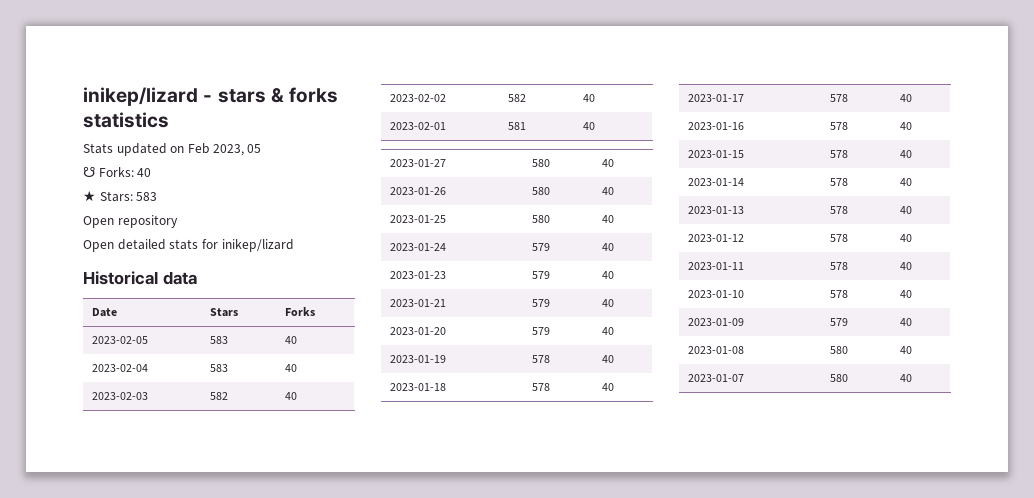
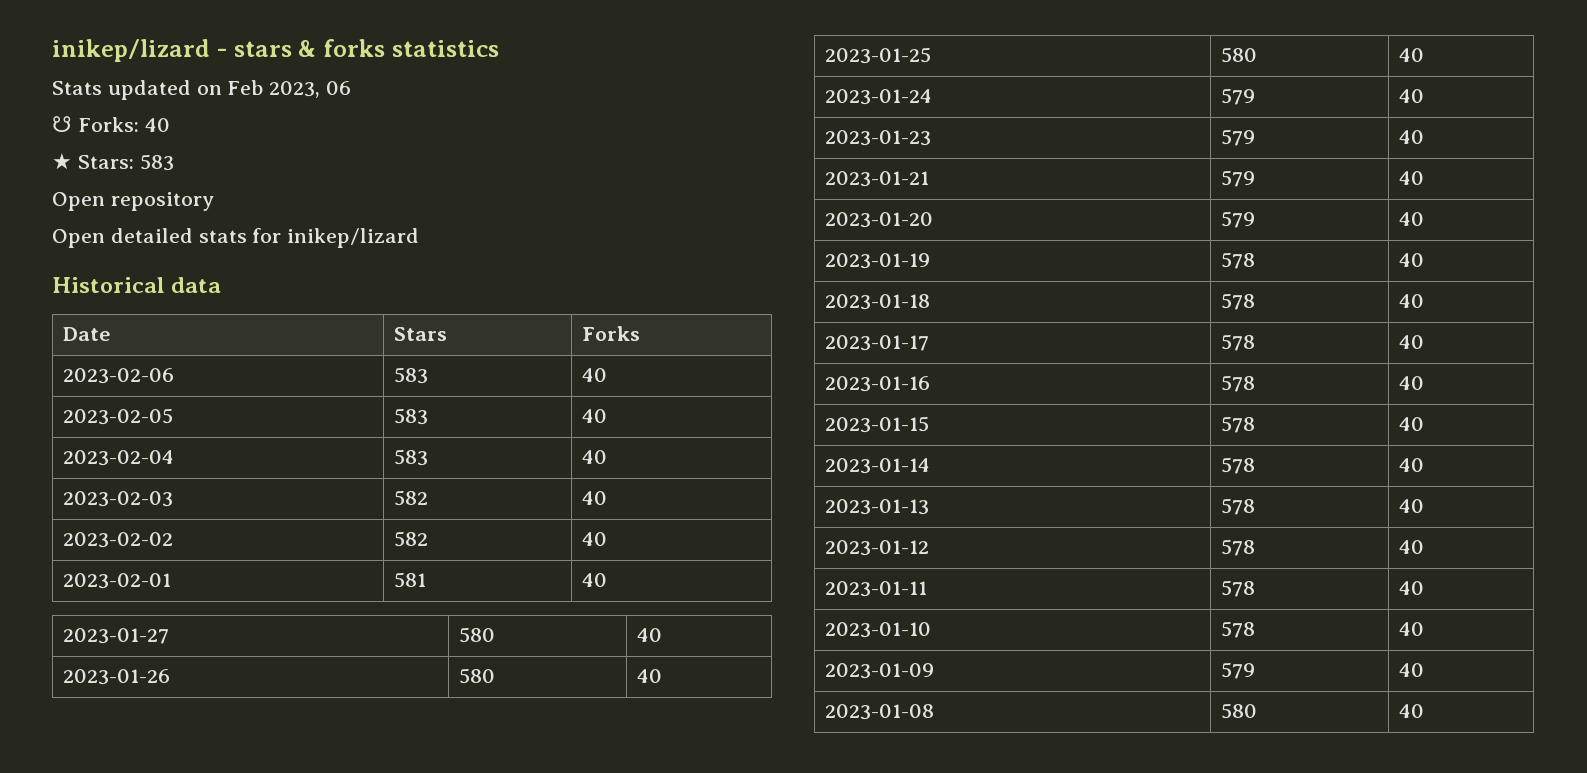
- Stats updated on Feb 2023, 05
+ Stats updated on Feb 2023, 06
+ 2023-02-06 | 583 | 40
- 2023-01-07 | 580 | 40

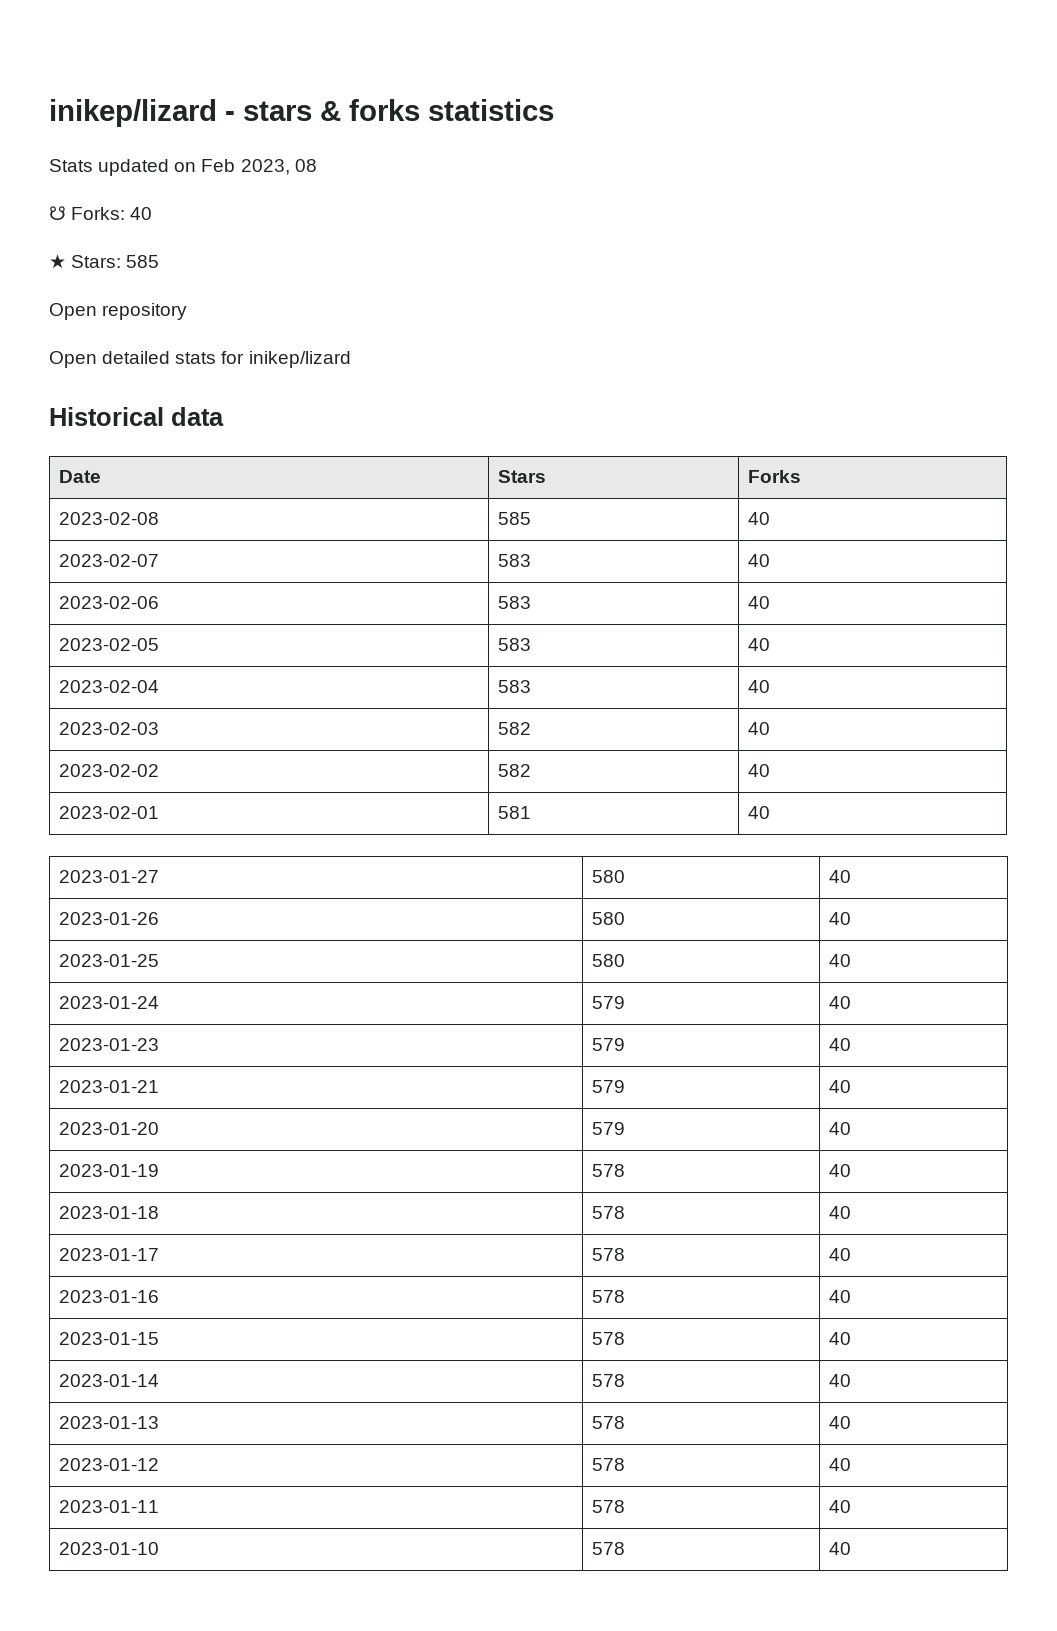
- Stats updated on Feb 2023, 06
+ Stats updated on Feb 2023, 08
- ★ Stars: 583
+ ★ Stars: 585
+ 2023-02-08 | 585 | 40
+ 2023-02-07 | 583 | 40
- 2023-01-09 | 579 | 40
- 2023-01-08 | 580 | 40

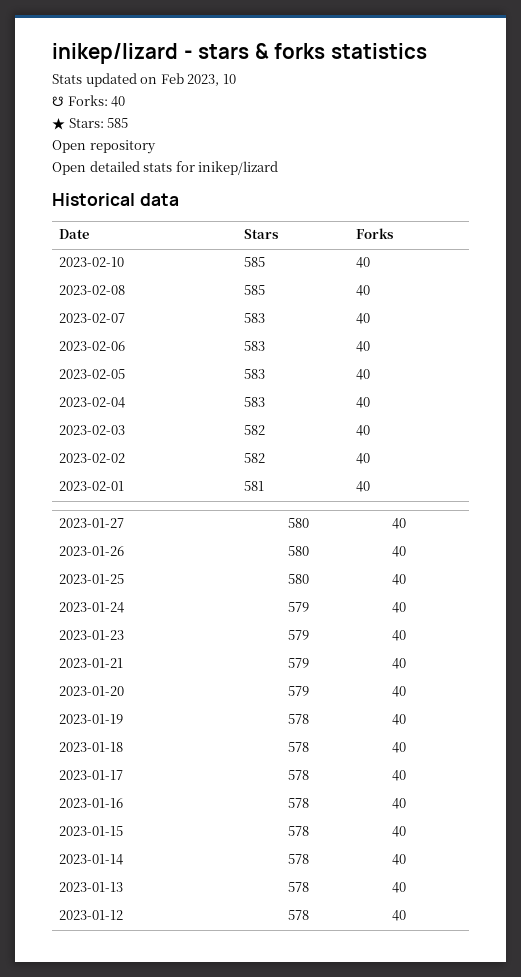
- Stats updated on Feb 2023, 08
+ Stats updated on Feb 2023, 10
+ 2023-02-10 | 585 | 40
- 2023-01-11 | 578 | 40
- 2023-01-10 | 578 | 40

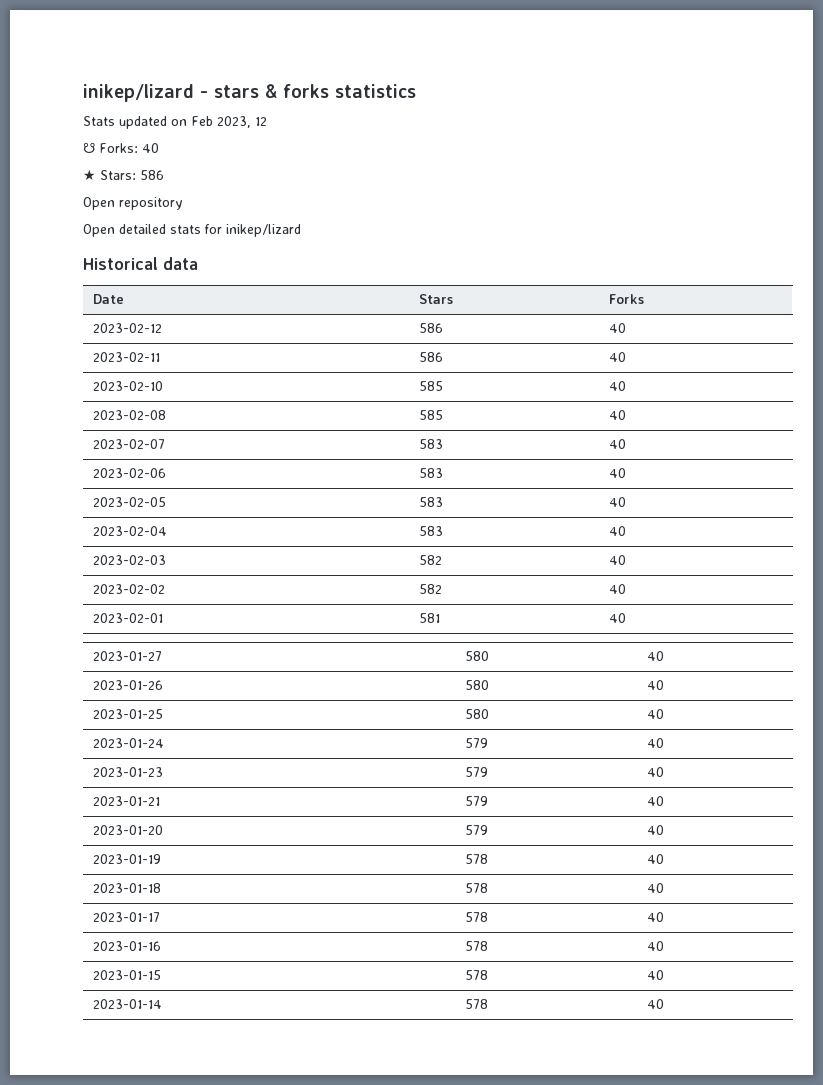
- Stats updated on Feb 2023, 10
+ Stats updated on Feb 2023, 12
- ★ Stars: 585
+ ★ Stars: 586
+ 2023-02-12 | 586 | 40
+ 2023-02-11 | 586 | 40
- 2023-01-13 | 578 | 40
- 2023-01-12 | 578 | 40

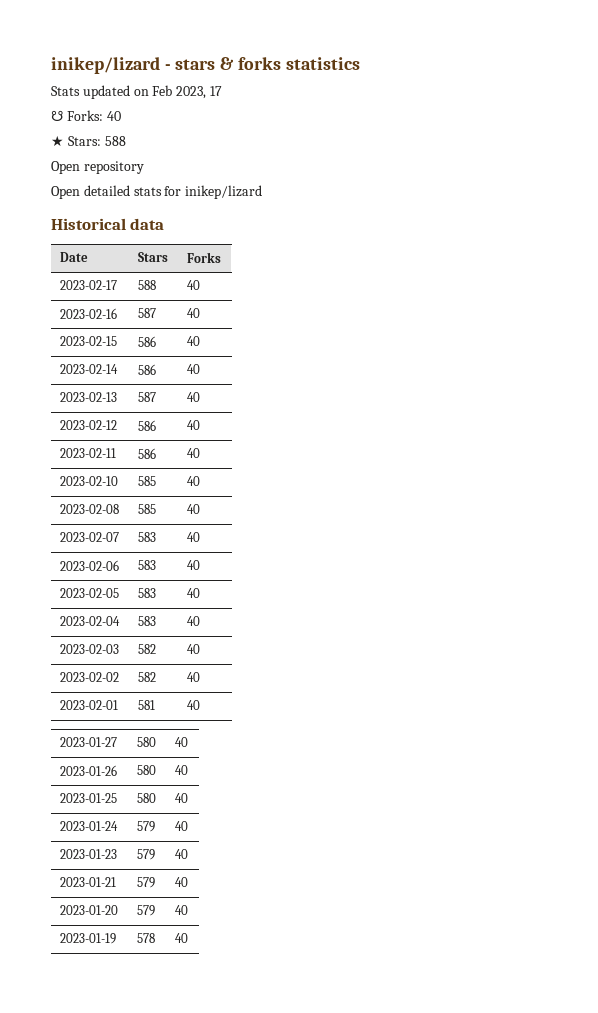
- Stats updated on Feb 2023, 12
+ Stats updated on Feb 2023, 17
- ★ Stars: 586
+ ★ Stars: 588
+ 2023-02-17 | 588 | 40
+ 2023-02-16 | 587 | 40
+ 2023-02-15 | 586 | 40
+ 2023-02-14 | 586 | 40
+ 2023-02-13 | 587 | 40
- 2023-01-18 | 578 | 40
- 2023-01-17 | 578 | 40
- 2023-01-16 | 578 | 40
- 2023-01-15 | 578 | 40
- 2023-01-14 | 578 | 40

